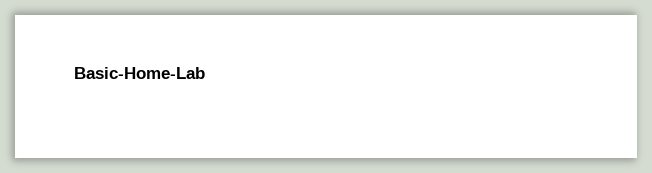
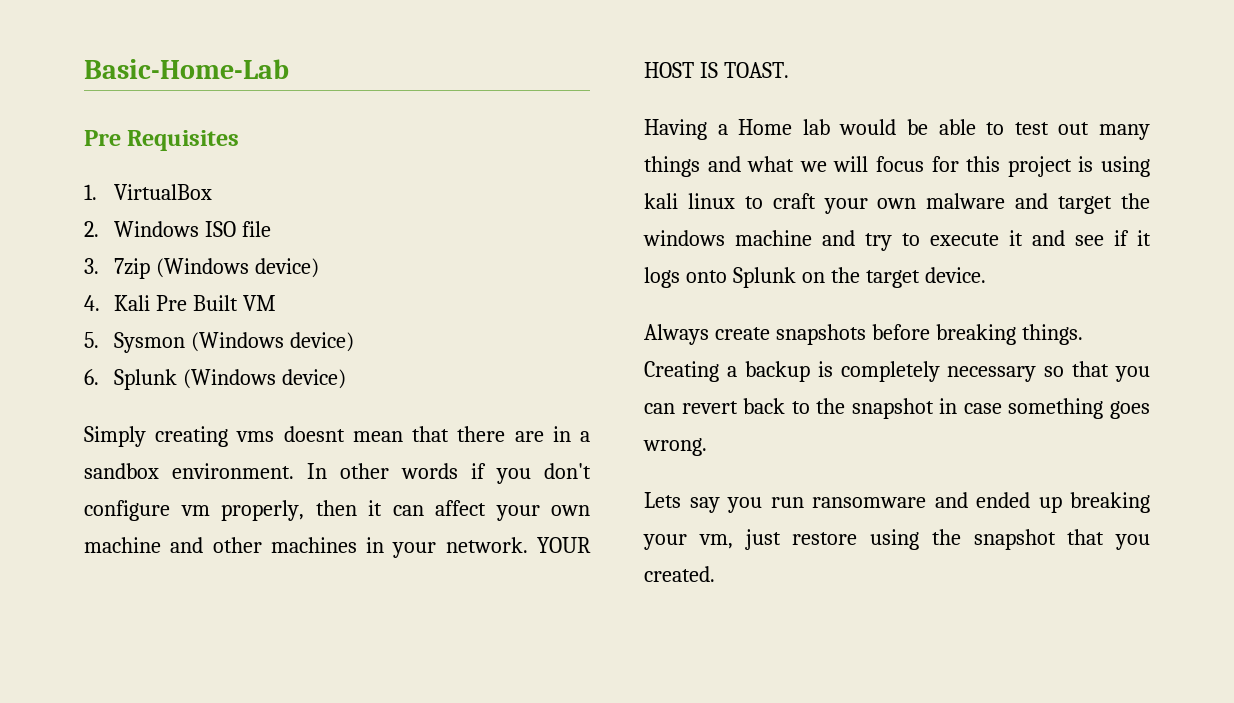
+ Pre Requisites
+ 1. VirtualBox
+ 2. Windows ISO file
+ 3. 7zip (Windows device)
+ 4. Kali Pre Built VM
+ 5. Sysmon (Windows device)
+ 6. Splunk (Windows device)
+ Simply creating vms doesnt mean that there are in a sandbox environment. In other words if you don't configure vm properly, then it can affect your own machine and other machines in your network. YOUR HOST IS TOAST.
+ Having a Home lab would be able to test out many things and what we will focus for this project is using kali linux to craft your own malware and target the windows machine and try to execute it and see if it logs onto Splunk on the target device.
+ Always create snapshots before breaking things. Creating a backup is completely necessary so that you can revert back to the snapshot in case something goes wrong.
+ Lets say you run ransomware and ended up breaking your vm, just restore using the snapshot that you created.

